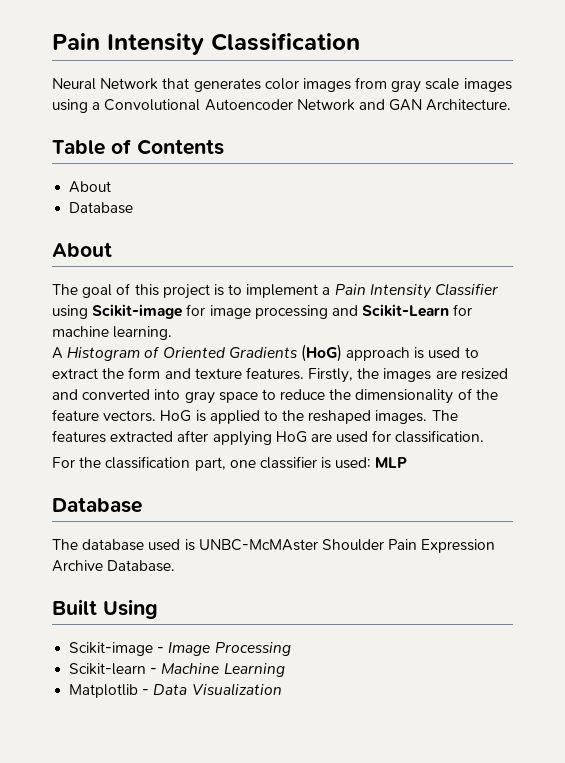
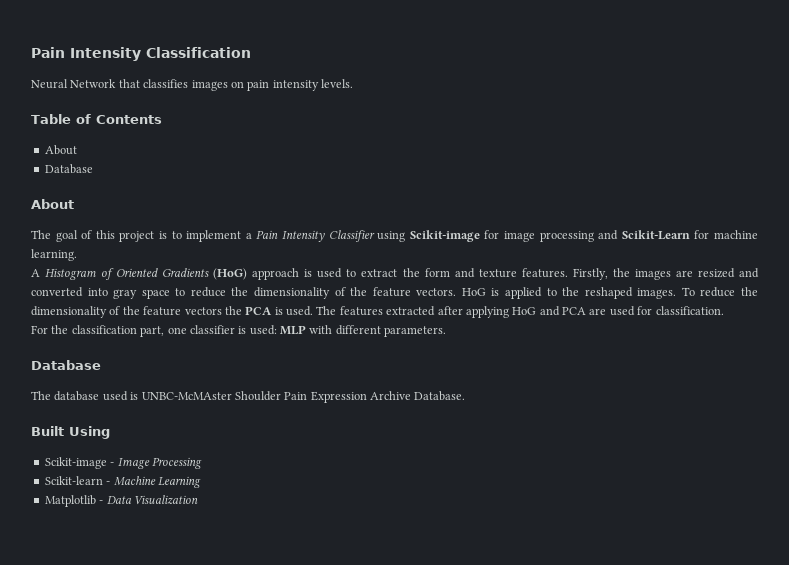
- Neural Network that generates color images from gray scale images using a Convolutional Autoencoder Network and GAN Architecture.
+ Neural Network that classifies images on pain intensity levels.
+ To reduce the dimensionality of the feature vectors the PCA is used.
- The features extracted after applying HoG are used for classification.
+ The features extracted after applying HoG and PCA are used for classification.
- For the classification part, one classifier is used: MLP
+ For the classification part, one classifier is used: MLP with different parameters.

